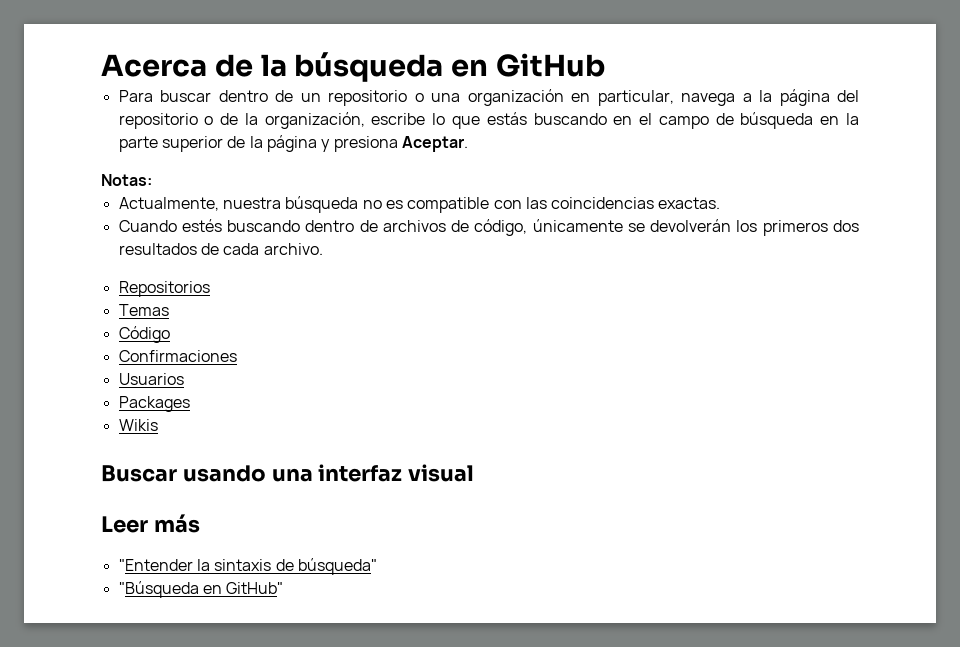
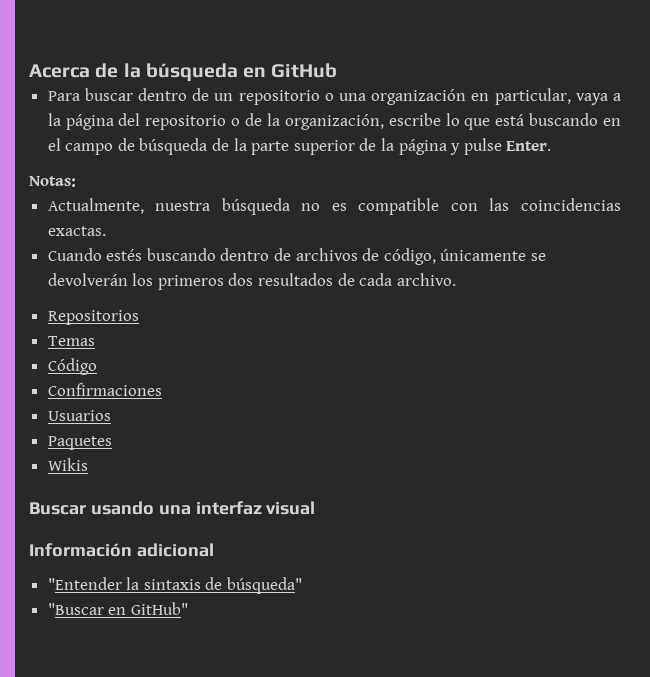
- Para buscar dentro de un repositorio o una organización en particular, navega a la página del repositorio o de la organización, escribe lo que estás buscando en el campo de búsqueda en la parte superior de la página y presiona Aceptar.
+ Para buscar dentro de un repositorio o una organización en particular, vaya a la página del repositorio o de la organización, escribe lo que está buscando en el campo de búsqueda de la parte superior de la página y pulse Enter.
- Packages
+ Paquetes
- Leer más
+ Información adicional
- "Búsqueda en GitHub"
+ "Buscar en GitHub"

